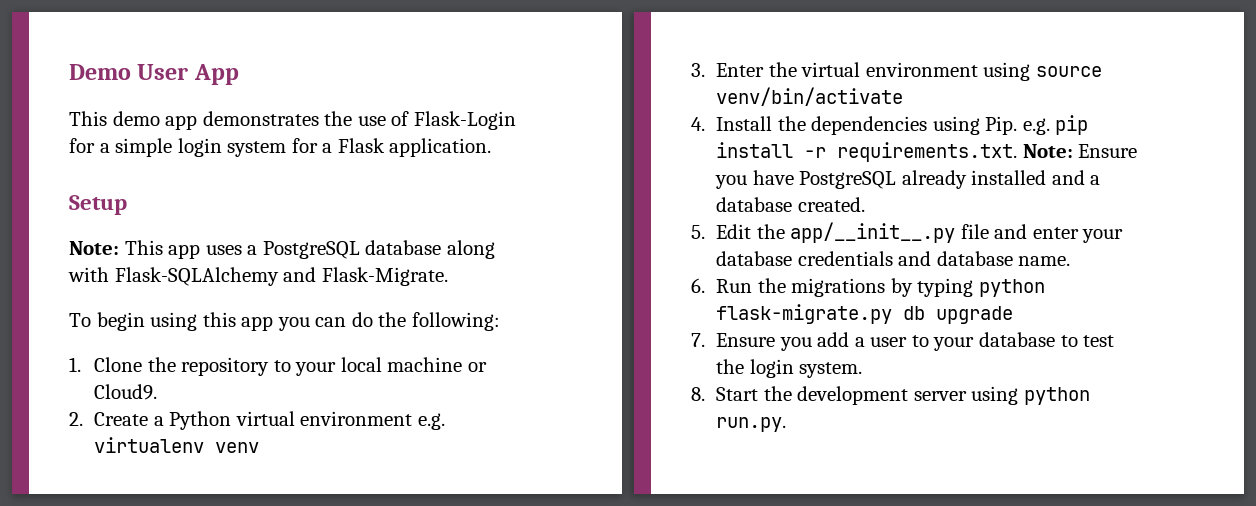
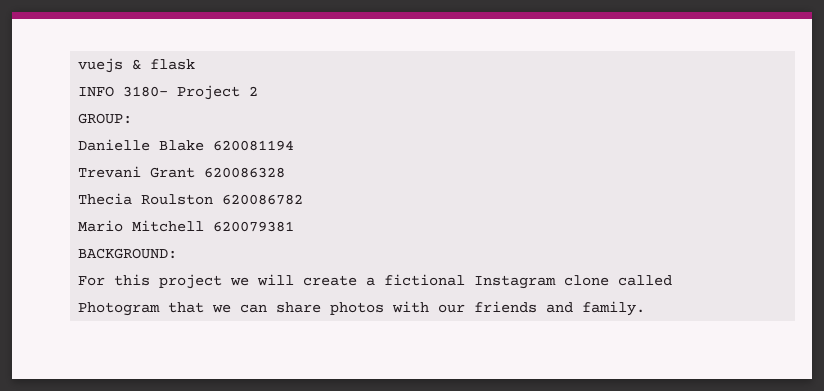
- Demo User App
- This demo app demonstrates the use of Flask-Login for a simple login system for a Flask application.
- Setup
- Note: This app uses a PostgreSQL database along with Flask-SQLAlchemy and Flask-Migrate.
- To begin using this app you can do the following:
- 1. Clone the repository to your local machine or Cloud9.
- 2. Create a Python virtual environment e.g. virtualenv venv
- 3. Enter the virtual environment using source venv/bin/activate
- 4. Install the dependencies using Pip. e.g. pip install -r requirements.txt. Note: Ensure you have PostgreSQL already installed and a database created.
- 5. Edit the app/__init__.py file and enter your database credentials and database name.
- 6. Run the migrations by typing python flask-migrate.py db upgrade
- 7. Ensure you add a user to your database to test the login system.
- 8. Start the development server using python run.py.
+ vuejs & flask
+ INFO 3180- Project 2
+ GROUP:
+ Danielle Blake 620081194
+ Trevani Grant 620086328
+ Thecia Roulston 620086782
+ Mario Mitchell 620079381
+ BACKGROUND:
+ For this project we will create a fictional Instagram clone called
+ Photogram that we can share photos with our friends and family.

